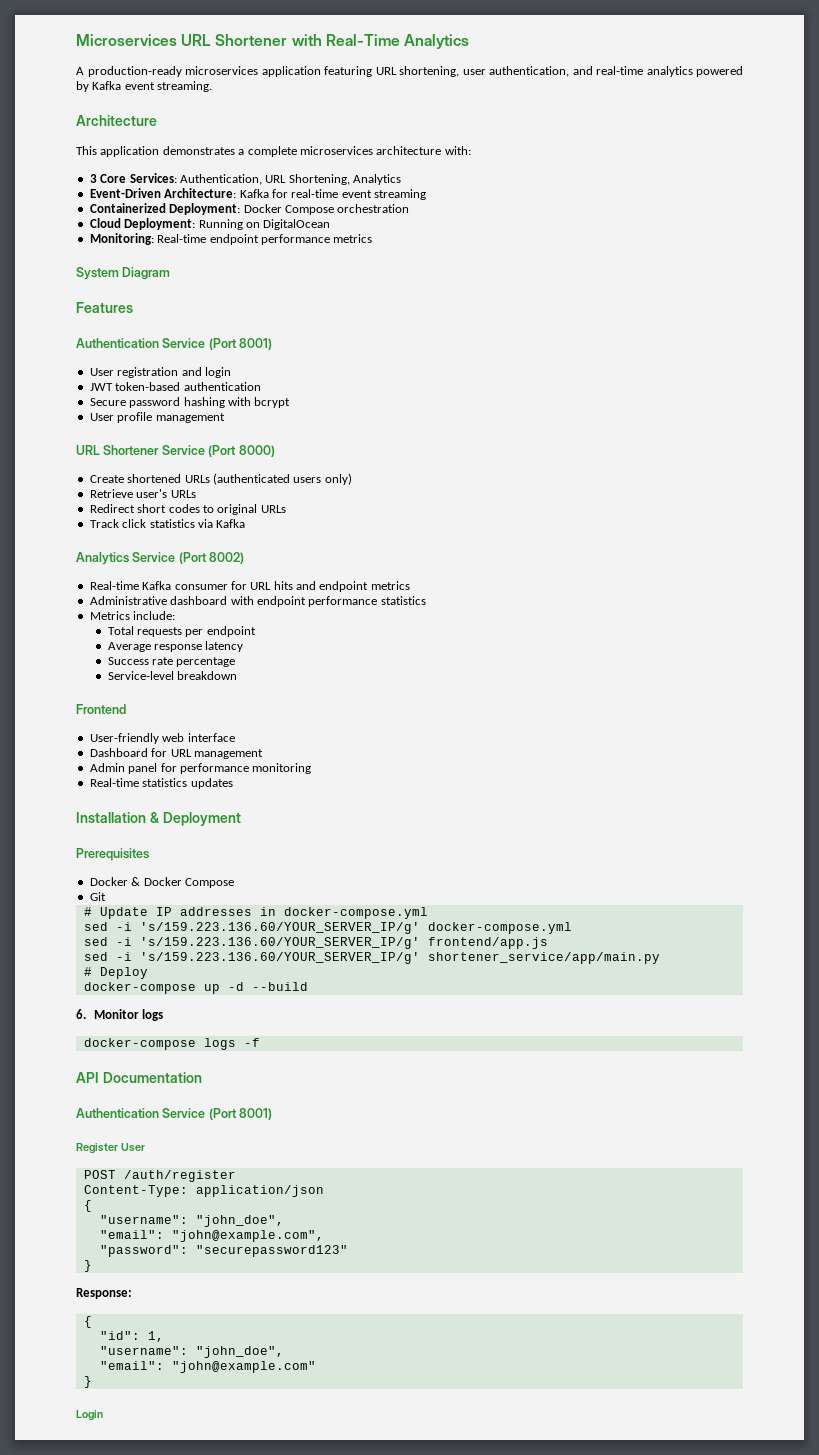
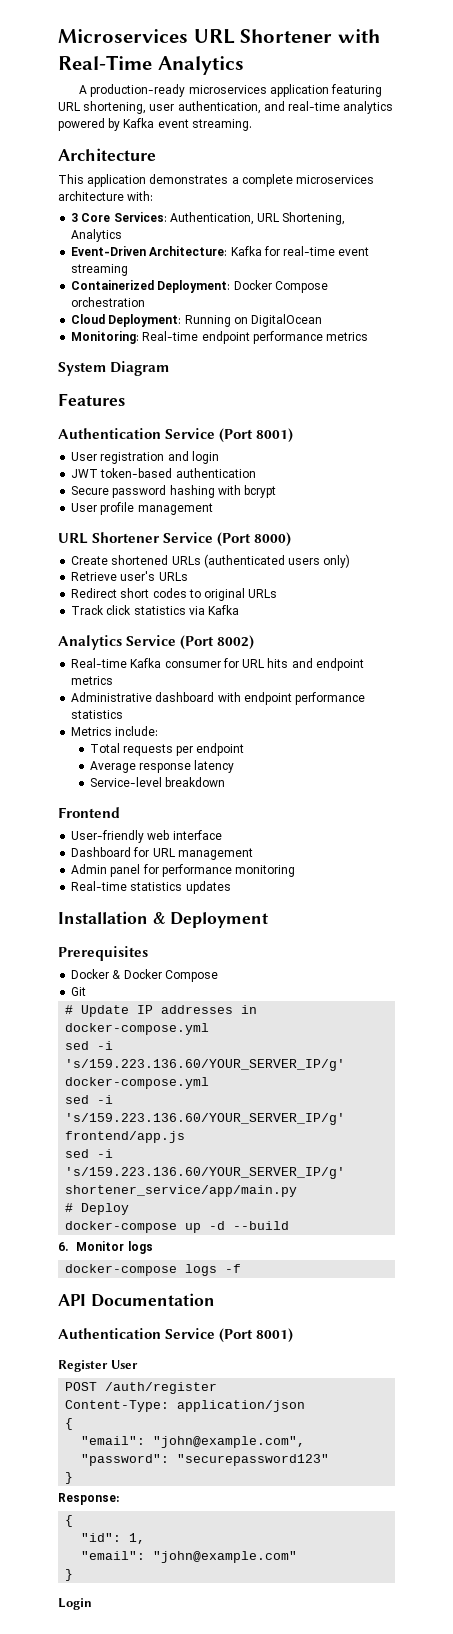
- Success rate percentage
  Content-Type: application/json
  {
- "username": "john_doe",
  "id": 1,
- "username": "john_doe",

